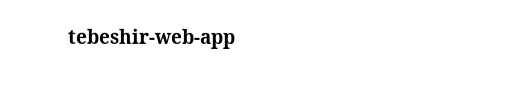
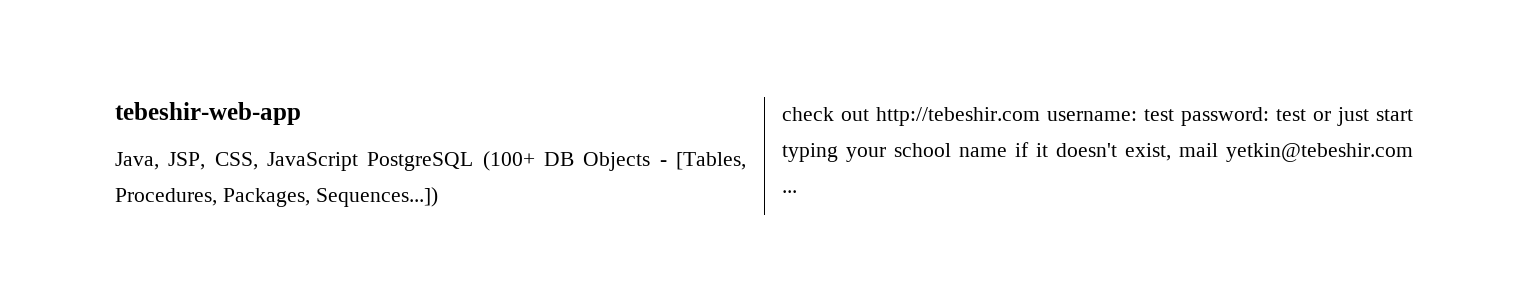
+ Java, JSP, CSS, JavaScript PostgreSQL (100+ DB Objects - [Tables, Procedures, Packages, Sequences...])
+ check out http://tebeshir.com username: test password: test or just start typing your school name if it doesn't exist, mail yetkin@tebeshir.com ...

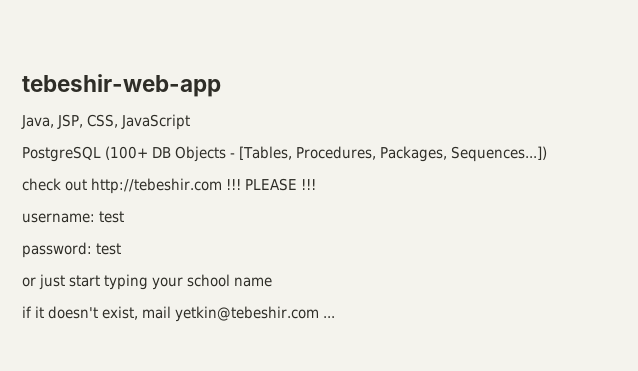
- Java, JSP, CSS, JavaScript PostgreSQL (100+ DB Objects - [Tables, Procedures, Packages, Sequences...])
+ Java, JSP, CSS, JavaScript
+ PostgreSQL (100+ DB Objects - [Tables, Procedures, Packages, Sequences...])
- check out http://tebeshir.com username: test password: test or just start typing your school name if it doesn't exist, mail yetkin@tebeshir.com ...
+ check out http://tebeshir.com !!! PLEASE !!!
+ username: test
+ password: test
+ or just start typing your school name
+ if it doesn't exist, mail yetkin@tebeshir.com ...

